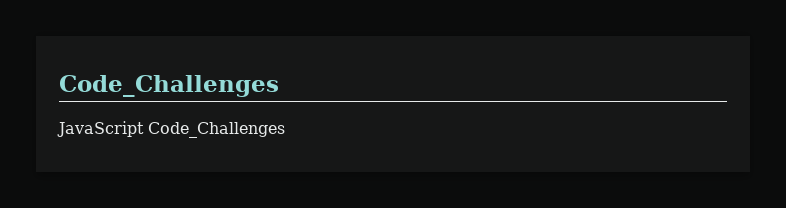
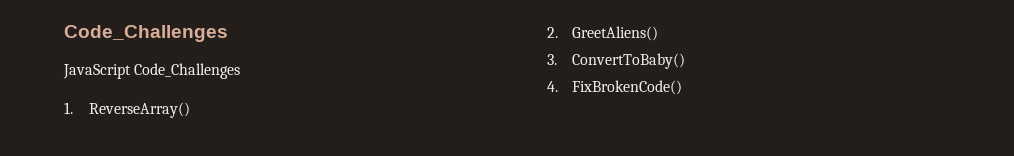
+ 1. ReverseArray()
+ 2. GreetAliens()
+ 3. ConvertToBaby()
+ 4. FixBrokenCode()

